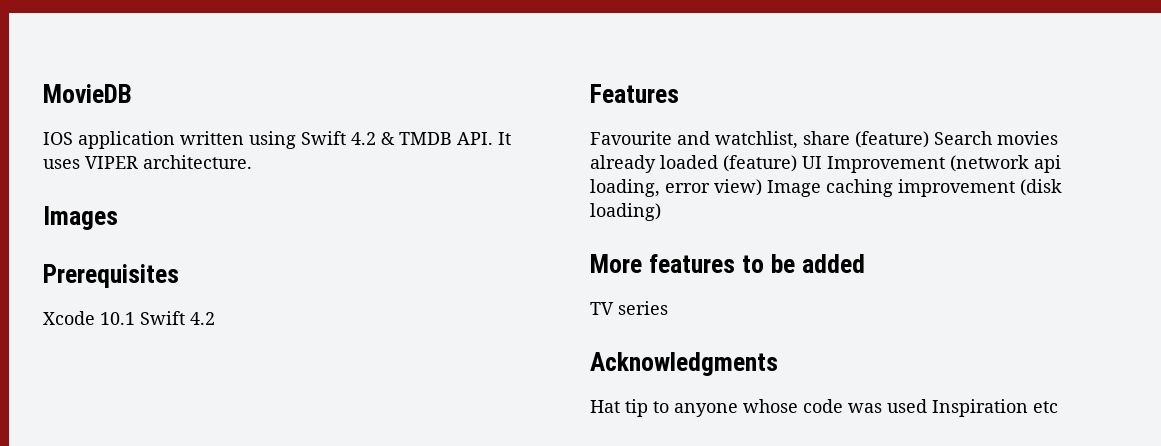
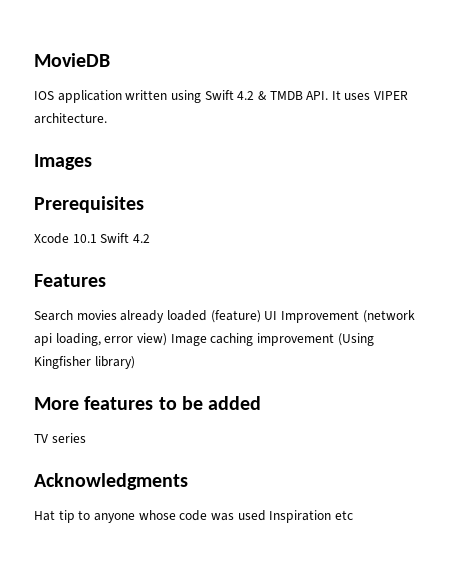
- Favourite and watchlist, share (feature) Search movies already loaded (feature) UI Improvement (network api loading, error view) Image caching improvement (disk loading)
+ Search movies already loaded (feature) UI Improvement (network api loading, error view) Image caching improvement (Using Kingfisher library)

